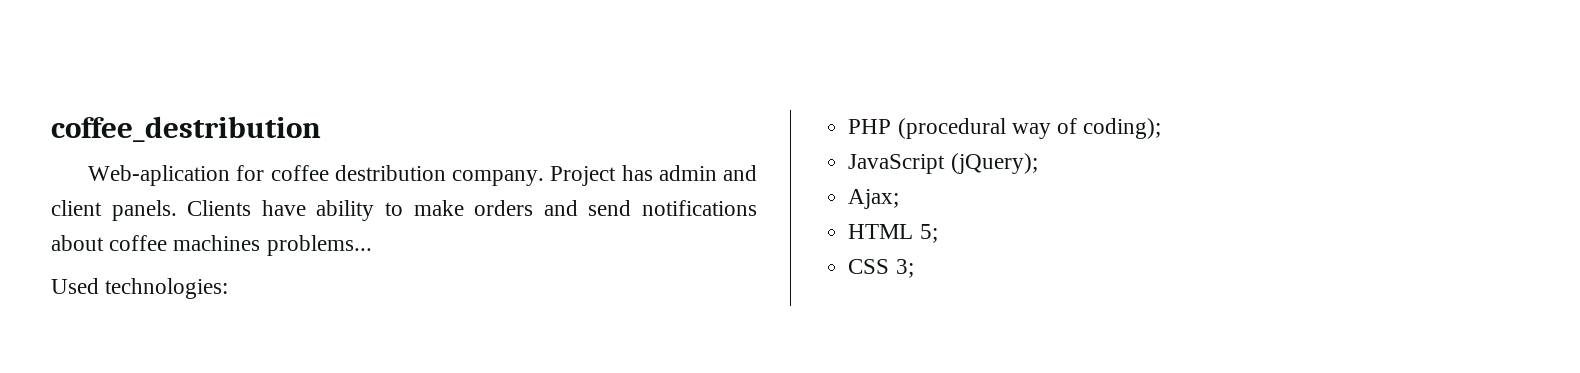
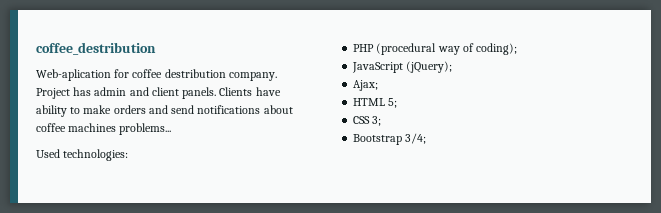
+ Bootstrap 3/4;

